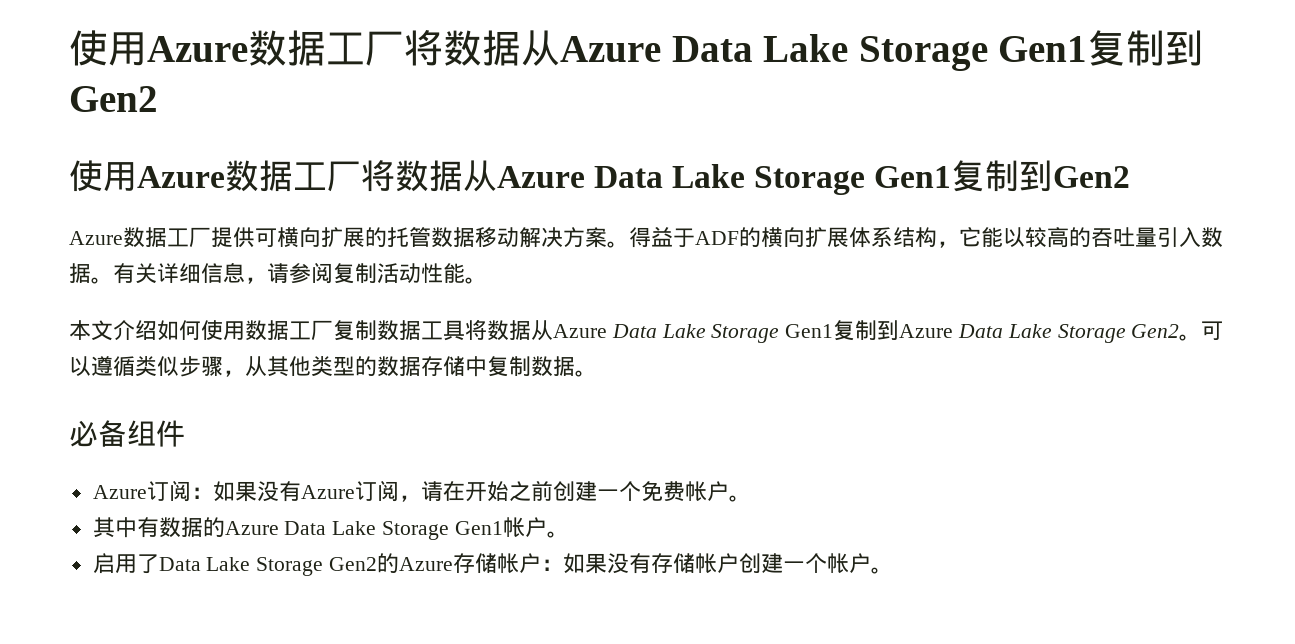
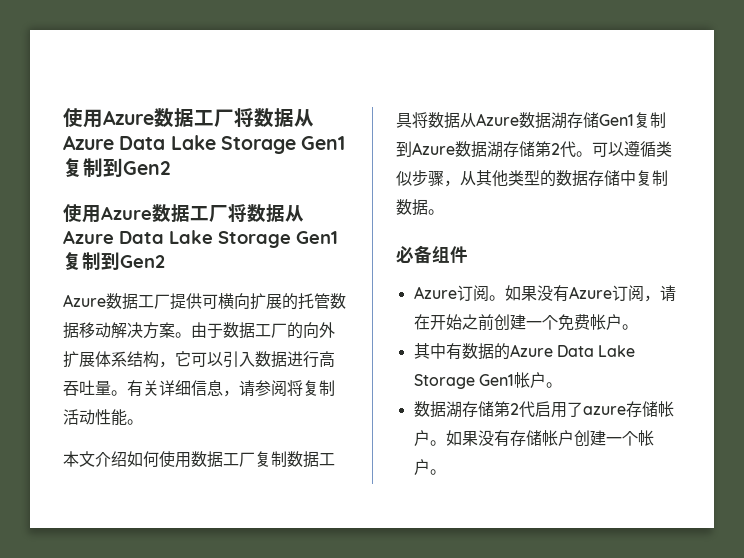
- 得益于ADF的横向扩展体系结构，它能以较高的吞吐量引入数据。
+ 由于数据工厂的向外扩展体系结构，它可以引入数据进行高吞吐量。
- 有关详细信息，请参阅复制活动性能。
+ 有关详细信息，请参阅将复制活动性能。
- 本文介绍如何使用数据工厂复制数据工具将数据从Azure Data Lake Storage Gen1复制到Azure Data Lake Storage Gen2。
+ 本文介绍如何使用数据工厂复制数据工具将数据从Azure数据湖存储Gen1复制到Azure数据湖存储第2代。
- Azure订阅：如果没有Azure订阅，请在开始之前创建一个免费帐户。
+ Azure订阅。如果没有Azure订阅，请在开始之前创建一个免费帐户。
- 启用了Data Lake Storage Gen2的Azure存储帐户：如果没有存储帐户创建一个帐户。
+ 数据湖存储第2代启用了azure存储帐户。如果没有存储帐户创建一个帐户。

